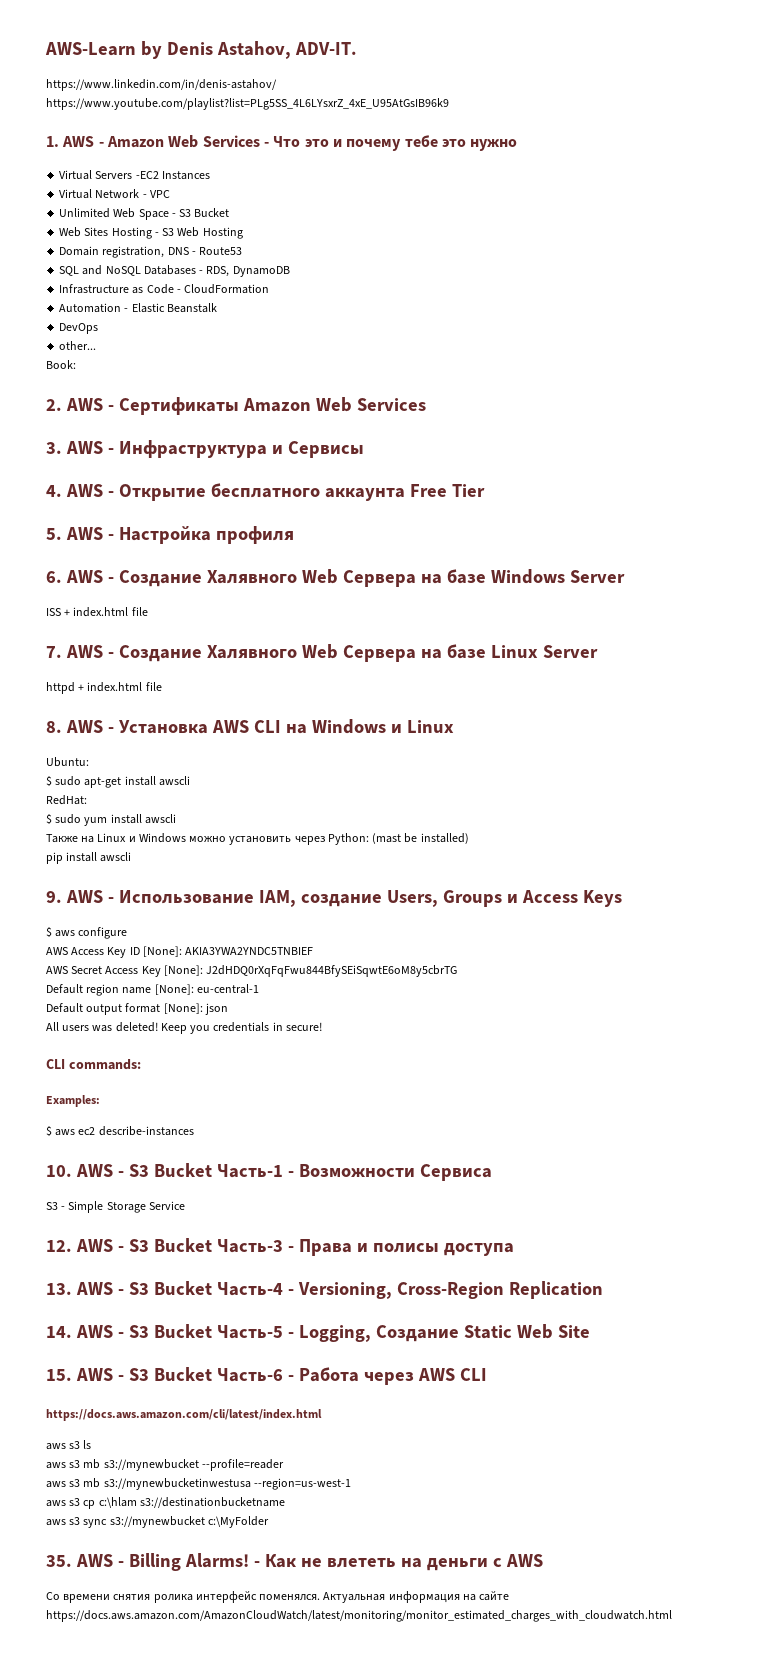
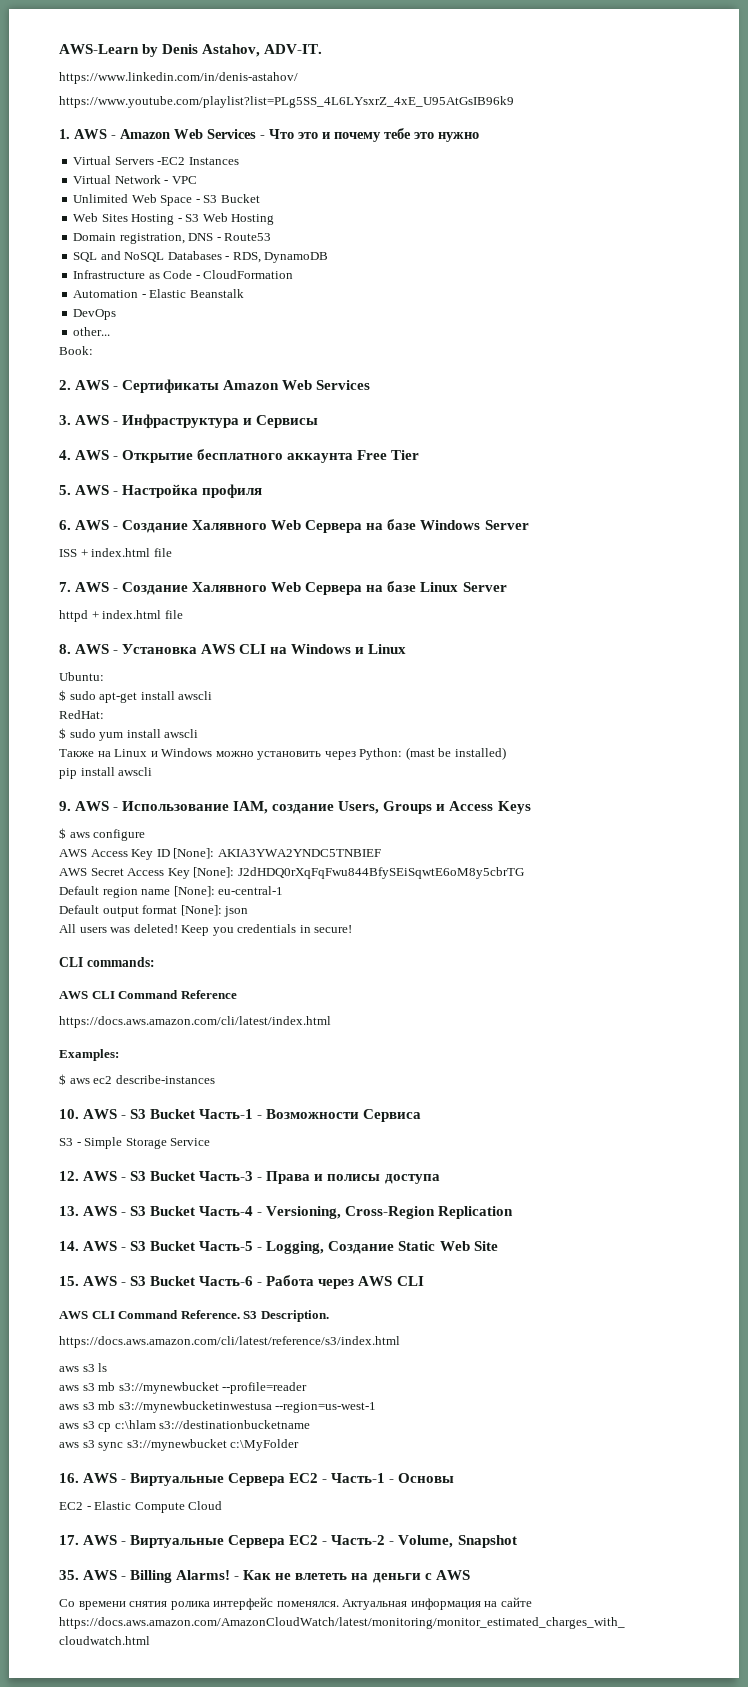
+ AWS CLI Command Reference
+ https://docs.aws.amazon.com/cli/latest/index.html
- https://docs.aws.amazon.com/cli/latest/index.html
+ AWS CLI Command Reference. S3 Description.
+ https://docs.aws.amazon.com/cli/latest/reference/s3/index.html
+ 16. AWS - Виртуальные Сервера EC2 - Часть-1 - Основы
+ EC2 - Elastic Compute Cloud
+ 17. AWS - Виртуальные Сервера EC2 - Часть-2 - Volume, Snapshot

